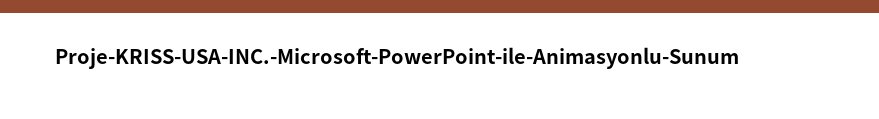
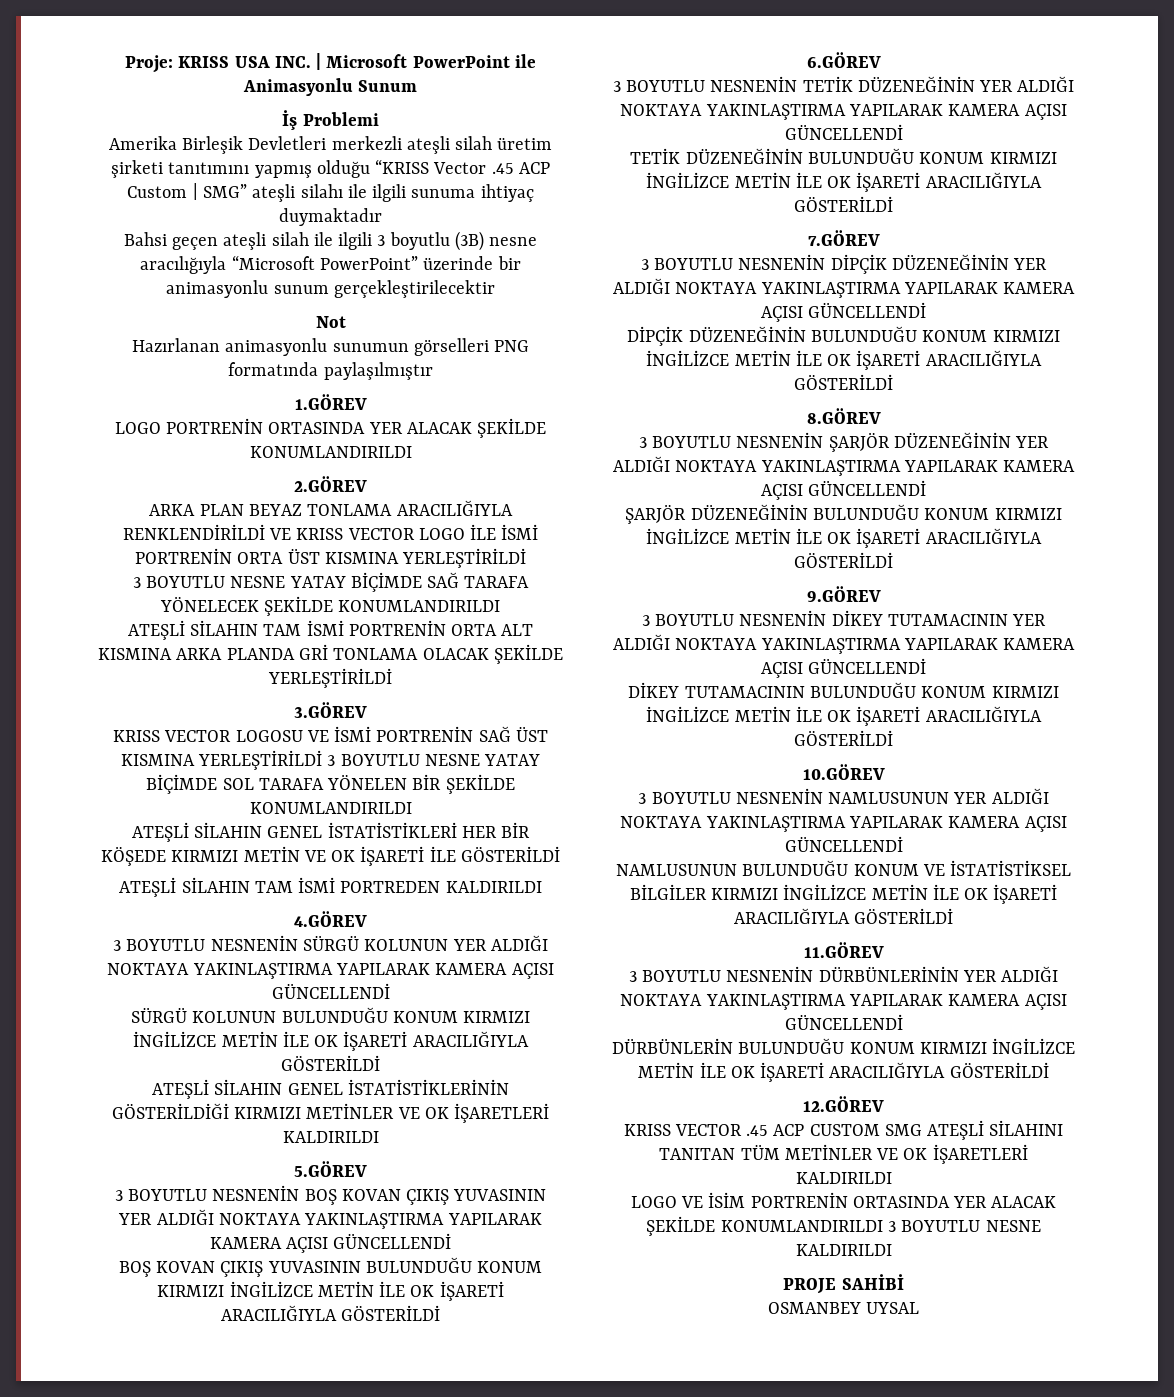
- Proje-KRISS-USA-INC.-Microsoft-PowerPoint-ile-Animasyonlu-Sunum
+ Proje: KRISS USA INC. | Microsoft PowerPoint ile Animasyonlu Sunum
+ İş Problemi
+ Amerika Birleşik Devletleri merkezli ateşli silah üretim şirketi tanıtımını yapmış olduğu “KRISS Vector .45 ACP Custom | SMG” ateşli silahı ile ilgili sunuma ihtiyaç duymaktadır
+ Bahsi geçen ateşli silah ile ilgili 3 boyutlu (3B) nesne aracılığıyla “Microsoft PowerPoint” üzerinde bir animasyonlu sunum gerçekleştirilecektir
+ Not
+ Hazırlanan animasyonlu sunumun görselleri PNG formatında paylaşılmıştır
+ 1.GÖREV
+ LOGO PORTRENİN ORTASINDA YER ALACAK ŞEKİLDE KONUMLANDIRILDI
+ 2.GÖREV
+ ARKA PLAN BEYAZ TONLAMA ARACILIĞIYLA RENKLENDİRİLDİ VE KRISS VECTOR LOGO İLE İSMİ PORTRENİN ORTA ÜST KISMINA YERLEŞTİRİLDİ
+ 3 BOYUTLU NESNE YATAY BİÇİMDE SAĞ TARAFA YÖNELECEK ŞEKİLDE KONUMLANDIRILDI
+ ATEŞLİ SİLAHIN TAM İSMİ PORTRENİN ORTA ALT KISMINA ARKA PLANDA GRİ TONLAMA OLACAK ŞEKİLDE YERLEŞTİRİLDİ
+ 3.GÖREV
+ KRISS VECTOR LOGOSU VE İSMİ PORTRENİN SAĞ ÜST KISMINA YERLEŞTİRİLDİ 3 BOYUTLU NESNE YATAY BİÇİMDE SOL TARAFA YÖNELEN BİR ŞEKİLDE KONUMLANDIRILDI
+ ATEŞLİ SİLAHIN GENEL İSTATİSTİKLERİ HER BİR KÖŞEDE KIRMIZI METİN VE OK İŞARETİ İLE GÖSTERİLDİ
+ ATEŞLİ SİLAHIN TAM İSMİ PORTREDEN KALDIRILDI
+ 4.GÖREV
+ 3 BOYUTLU NESNENİN SÜRGÜ KOLUNUN YER ALDIĞI NOKTAYA YAKINLAŞTIRMA YAPILARAK KAMERA AÇISI GÜNCELLENDİ
+ SÜRGÜ KOLUNUN BULUNDUĞU KONUM KIRMIZI İNGİLİZCE METİN İLE OK İŞARETİ ARACILIĞIYLA GÖSTERİLDİ
+ ATEŞLİ SİLAHIN GENEL İSTATİSTİKLERİNİN GÖSTERİLDİĞİ KIRMIZI METİNLER VE OK İŞARETLERİ KALDIRILDI
+ 5.GÖREV
+ 3 BOYUTLU NESNENİN BOŞ KOVAN ÇIKIŞ YUVASININ YER ALDIĞI NOKTAYA YAKINLAŞTIRMA YAPILARAK KAMERA AÇISI GÜNCELLENDİ
+ BOŞ KOVAN ÇIKIŞ YUVASININ BULUNDUĞU KONUM KIRMIZI İNGİLİZCE METİN İLE OK İŞARETİ ARACILIĞIYLA GÖSTERİLDİ
+ 6.GÖREV
+ 3 BOYUTLU NESNENİN TETİK DÜZENEĞİNİN YER ALDIĞI NOKTAYA YAKINLAŞTIRMA YAPILARAK KAMERA AÇISI GÜNCELLENDİ
+ TETİK DÜZENEĞİNİN BULUNDUĞU KONUM KIRMIZI İNGİLİZCE METİN İLE OK İŞARETİ ARACILIĞIYLA GÖSTERİLDİ
+ 7.GÖREV
+ 3 BOYUTLU NESNENİN DİPÇİK DÜZENEĞİNİN YER ALDIĞI NOKTAYA YAKINLAŞTIRMA YAPILARAK KAMERA AÇISI GÜNCELLENDİ
+ DİPÇİK DÜZENEĞİNİN BULUNDUĞU KONUM KIRMIZI İNGİLİZCE METİN İLE OK İŞARETİ ARACILIĞIYLA GÖSTERİLDİ
+ 8.GÖREV
+ 3 BOYUTLU NESNENİN ŞARJÖR DÜZENEĞİNİN YER ALDIĞI NOKTAYA YAKINLAŞTIRMA YAPILARAK KAMERA AÇISI GÜNCELLENDİ
+ ŞARJÖR DÜZENEĞİNİN BULUNDUĞU KONUM KIRMIZI İNGİLİZCE METİN İLE OK İŞARETİ ARACILIĞIYLA GÖSTERİLDİ
+ 9.GÖREV
+ 3 BOYUTLU NESNENİN DİKEY TUTAMACININ YER ALDIĞI NOKTAYA YAKINLAŞTIRMA YAPILARAK KAMERA AÇISI GÜNCELLENDİ
+ DİKEY TUTAMACININ BULUNDUĞU KONUM KIRMIZI İNGİLİZCE METİN İLE OK İŞARETİ ARACILIĞIYLA GÖSTERİLDİ
+ 10.GÖREV
+ 3 BOYUTLU NESNENİN NAMLUSUNUN YER ALDIĞI NOKTAYA YAKINLAŞTIRMA YAPILARAK KAMERA AÇISI GÜNCELLENDİ
+ NAMLUSUNUN BULUNDUĞU KONUM VE İSTATİSTİKSEL BİLGİLER KIRMIZI İNGİLİZCE METİN İLE OK İŞARETİ ARACILIĞIYLA GÖSTERİLDİ
+ 11.GÖREV
+ 3 BOYUTLU NESNENİN DÜRBÜNLERİNİN YER ALDIĞI NOKTAYA YAKINLAŞTIRMA YAPILARAK KAMERA AÇISI GÜNCELLENDİ
+ DÜRBÜNLERİN BULUNDUĞU KONUM KIRMIZI İNGİLİZCE METİN İLE OK İŞARETİ ARACILIĞIYLA GÖSTERİLDİ
+ 12.GÖREV
+ KRISS VECTOR .45 ACP CUSTOM SMG ATEŞLİ SİLAHINI TANITAN TÜM METİNLER VE OK İŞARETLERİ KALDIRILDI
+ LOGO VE İSİM PORTRENİN ORTASINDA YER ALACAK ŞEKİLDE KONUMLANDIRILDI 3 BOYUTLU NESNE KALDIRILDI
+ PROJE SAHİBİ
+ OSMANBEY UYSAL

